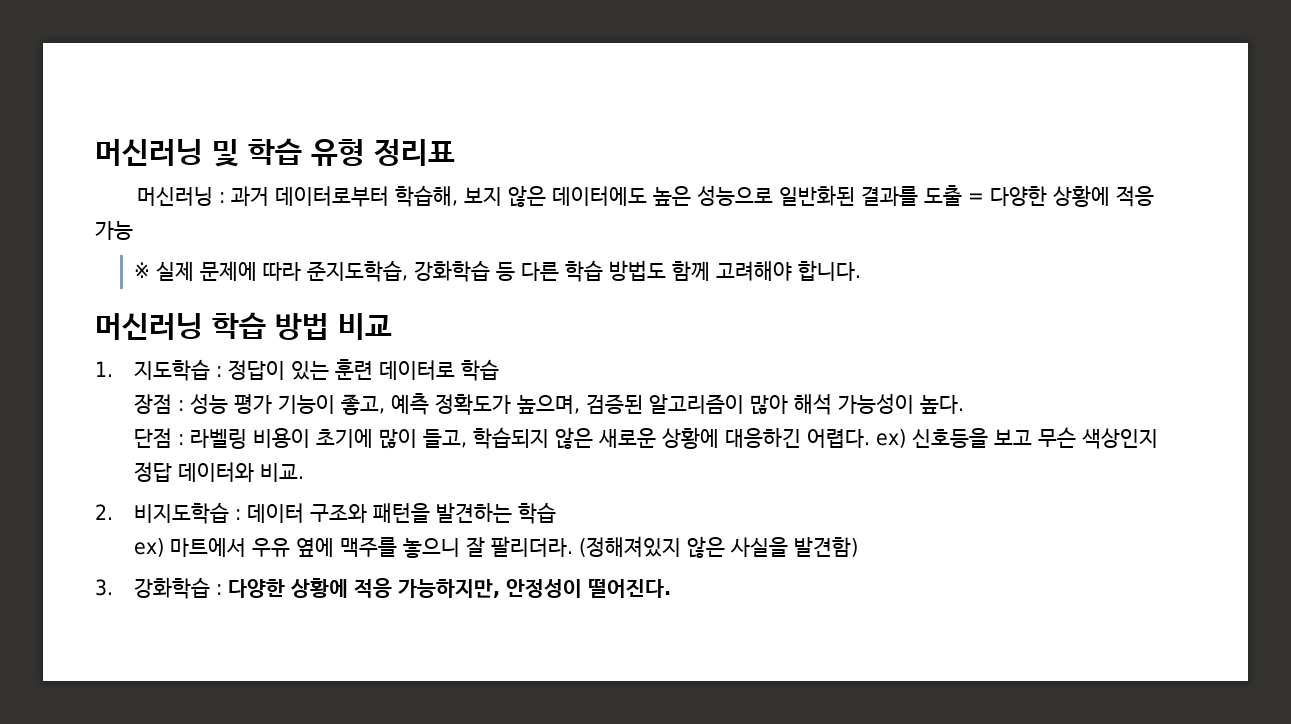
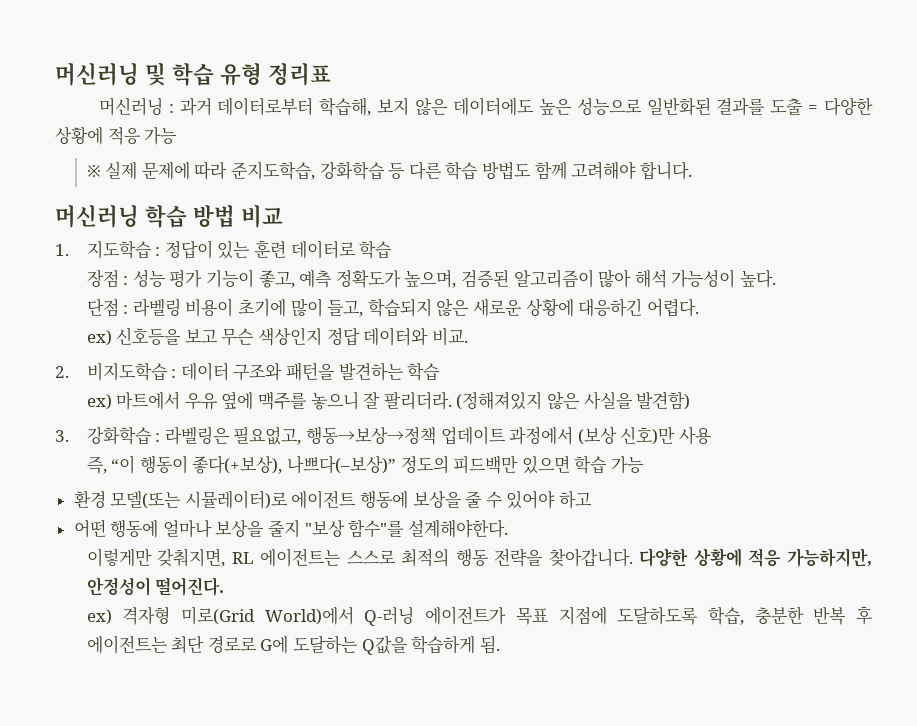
- 단점 : 라벨링 비용이 초기에 많이 들고, 학습되지 않은 새로운 상황에 대응하긴 어렵다. ex) 신호등을 보고 무슨 색상인지 정답 데이터와 비교.
+ 단점 : 라벨링 비용이 초기에 많이 들고, 학습되지 않은 새로운 상황에 대응하긴 어렵다.
+ ex) 신호등을 보고 무슨 색상인지 정답 데이터와 비교.
- 3. 강화학습 : 다양한 상황에 적응 가능하지만, 안정성이 떨어진다.
+ 3. 강화학습 : 라벨링은 필요없고, 행동→보상→정책 업데이트 과정에서 (보상 신호)만 사용
+ 즉, “이 행동이 좋다(+보상), 나쁘다(–보상)” 정도의 피드백만 있으면 학습 가능
+ 환경 모델(또는 시뮬레이터)로 에이전트 행동에 보상을 줄 수 있어야 하고
+ 어떤 행동에 얼마나 보상을 줄지 "보상 함수"를 설계해야한다.
+ 이렇게만 갖춰지면, RL 에이전트는 스스로 최적의 행동 전략을 찾아갑니다. 다양한 상황에 적응 가능하지만, 안정성이 떨어진다.
+ ex) 격자형 미로(Grid World)에서 Q-러닝 에이전트가 목표 지점에 도달하도록 학습, 충분한 반복 후 에이전트는 최단 경로로 G에 도달하는 Q값을 학습하게 됨.

